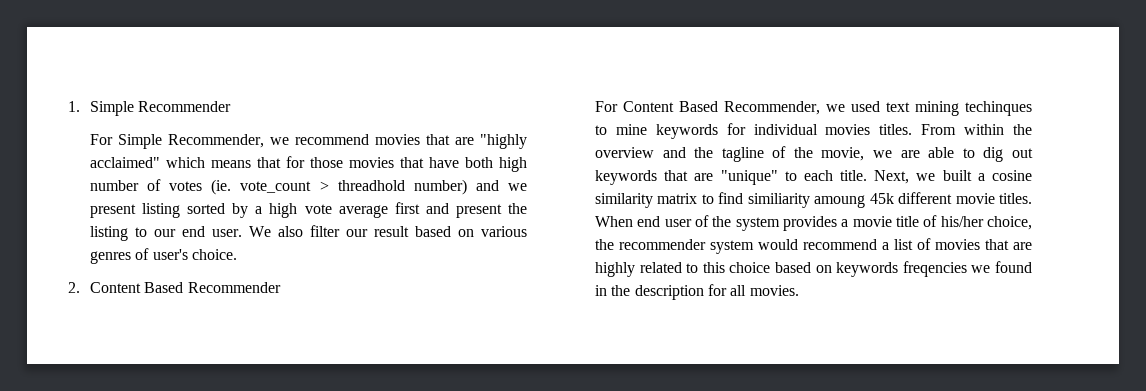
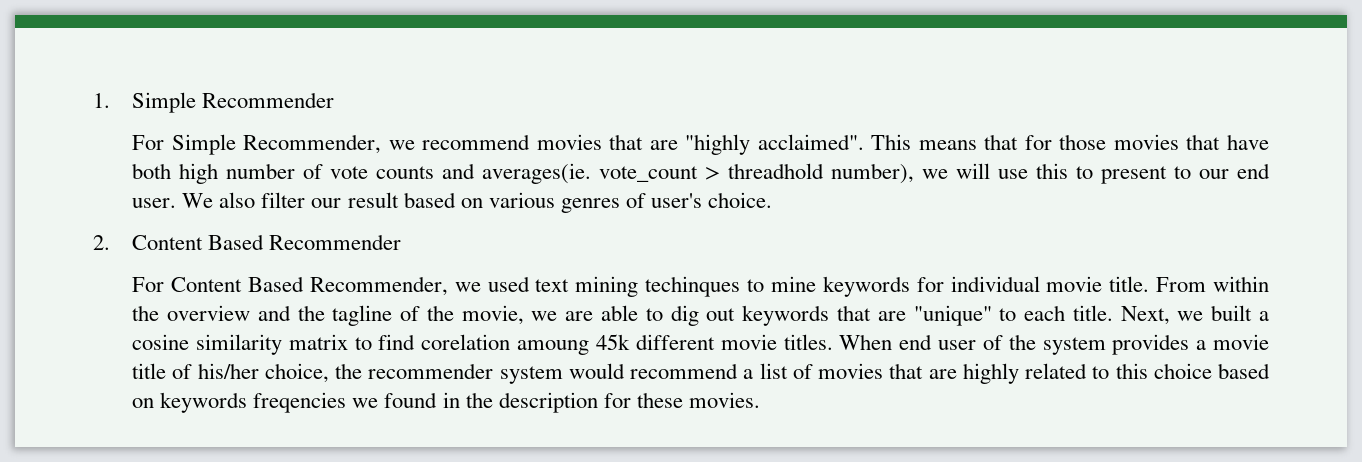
- For Simple Recommender, we recommend movies that are "highly acclaimed" which means that for those movies that have both high number of votes (ie. vote_count > threadhold number) and we present listing sorted by a high vote average first and present the listing to our end user.
+ For Simple Recommender, we recommend movies that are "highly acclaimed". This means that for those movies that have both high number of vote counts and averages(ie. vote_count > threadhold number), we will use this to present to our end user.
- For Content Based Recommender, we used text mining techinques to mine keywords for individual movies titles.
+ For Content Based Recommender, we used text mining techinques to mine keywords for individual movie title.
- Next, we built a cosine similarity matrix to find similiarity amoung 45k different movie titles.
+ Next, we built a cosine similarity matrix to find corelation amoung 45k different movie titles.
- When end user of the system provides a movie title of his/her choice, the recommender system would recommend a list of movies that are highly related to this choice based on keywords freqencies we found in the description for all movies.
+ When end user of the system provides a movie title of his/her choice, the recommender system would recommend a list of movies that are highly related to this choice based on keywords freqencies we found in the description for these movies.

